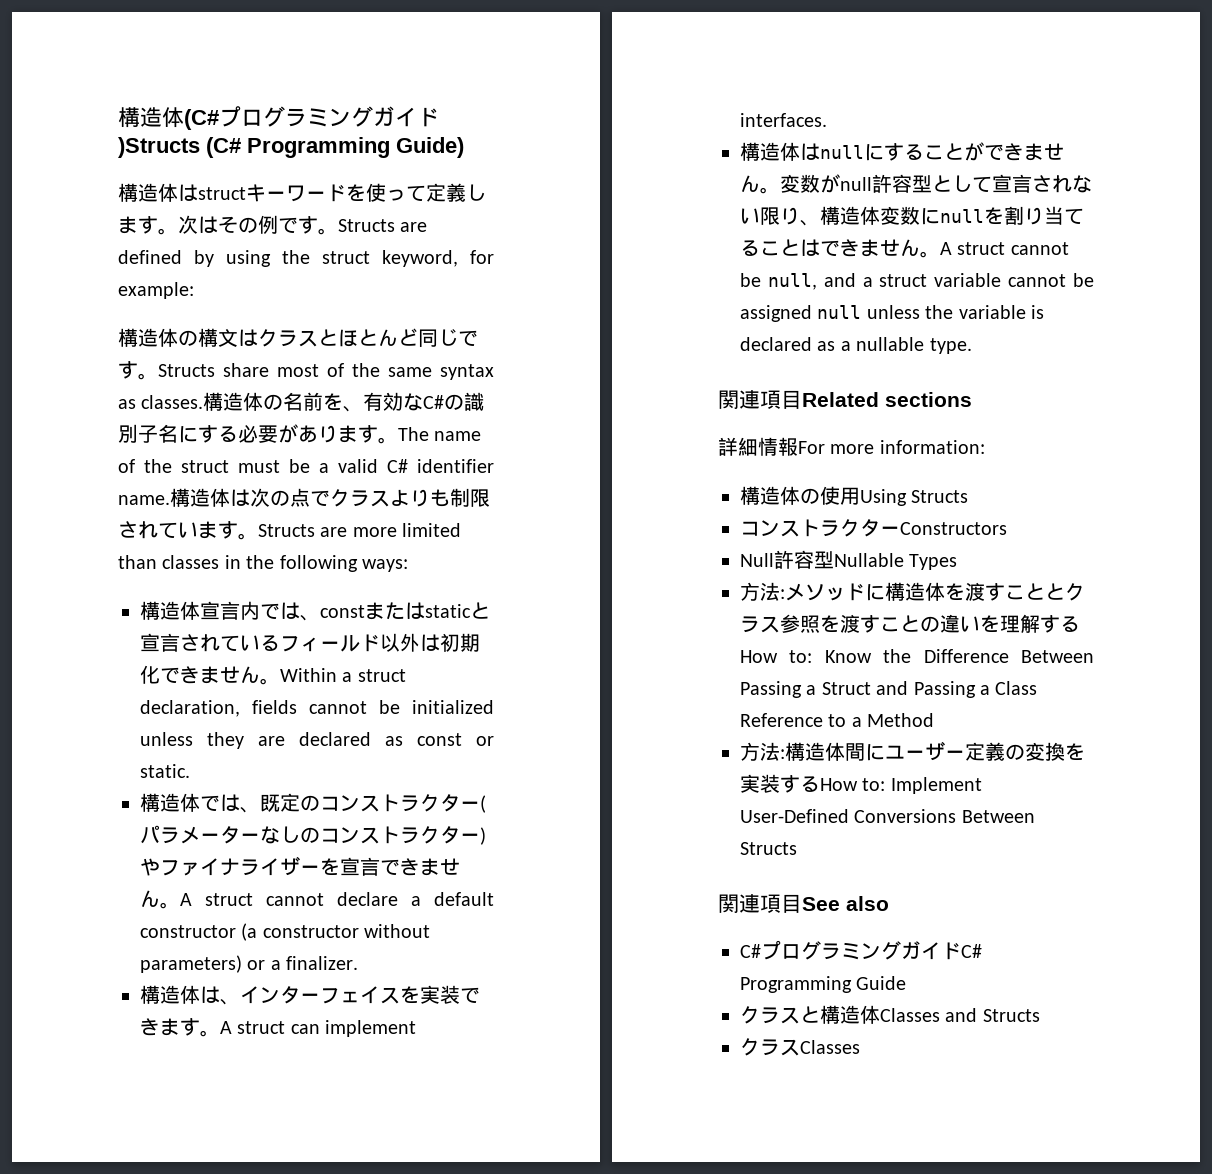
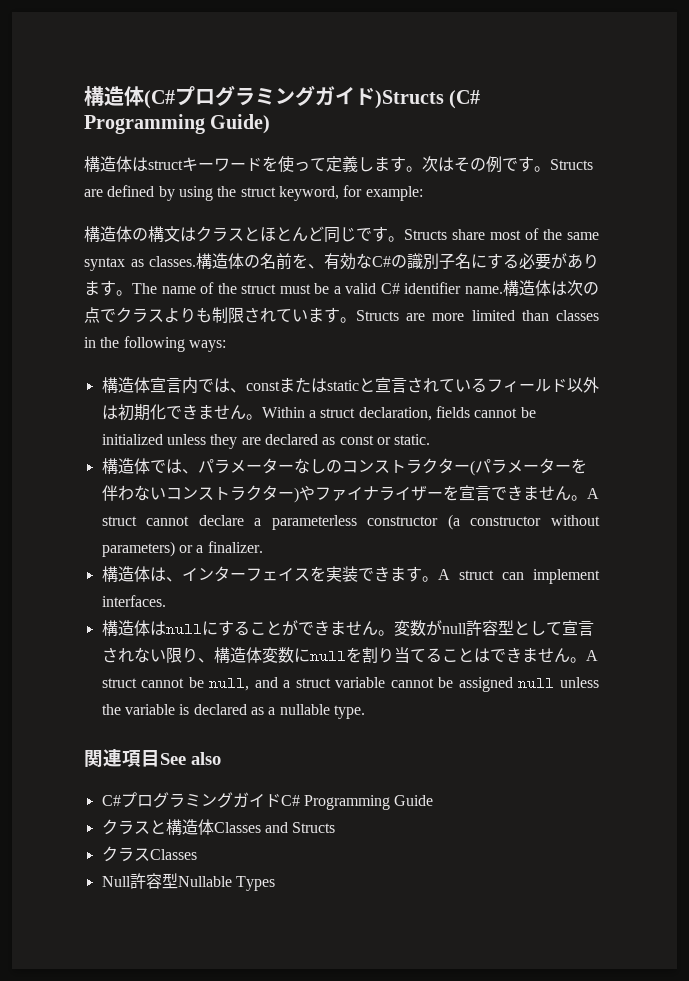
- 構造体では、既定のコンストラクター(パラメーターなしのコンストラクター)やファイナライザーを宣言できません。
+ 構造体では、パラメーターなしのコンストラクター(パラメーターを伴わないコンストラクター)やファイナライザーを宣言できません。
- A struct cannot declare a default constructor (a constructor without parameters) or a finalizer.
+ A struct cannot declare a parameterless constructor (a constructor without parameters) or a finalizer.
- 関連項目Related sections
- 詳細情報For more information:
- 構造体の使用Using Structs
- コンストラクターConstructors
- Null許容型Nullable Types
- 方法:メソッドに構造体を渡すこととクラス参照を渡すことの違いを理解するHow to: Know the Difference Between Passing a Struct and Passing a Class Reference to a Method
- 方法:構造体間にユーザー定義の変換を実装するHow to: Implement User-Defined Conversions Between Structs
+ Null許容型Nullable Types

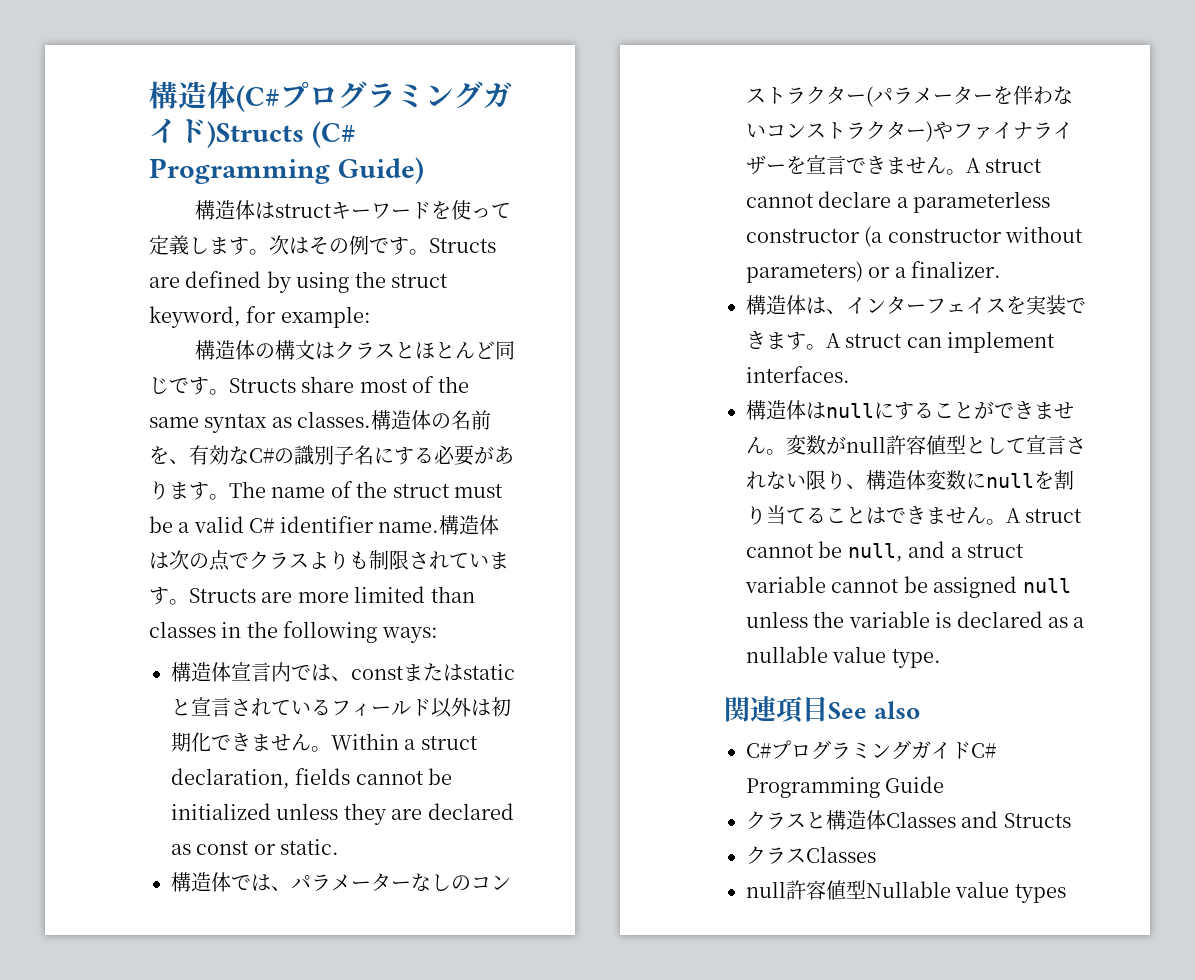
- 変数がnull許容型として宣言されない限り、構造体変数にnullを割り当てることはできません。
+ 変数がnull許容値型として宣言されない限り、構造体変数にnullを割り当てることはできません。
- A struct cannot be null, and a struct variable cannot be assigned null unless the variable is declared as a nullable type.
+ A struct cannot be null, and a struct variable cannot be assigned null unless the variable is declared as a nullable value type.
- Null許容型Nullable Types
+ null許容値型Nullable value types

